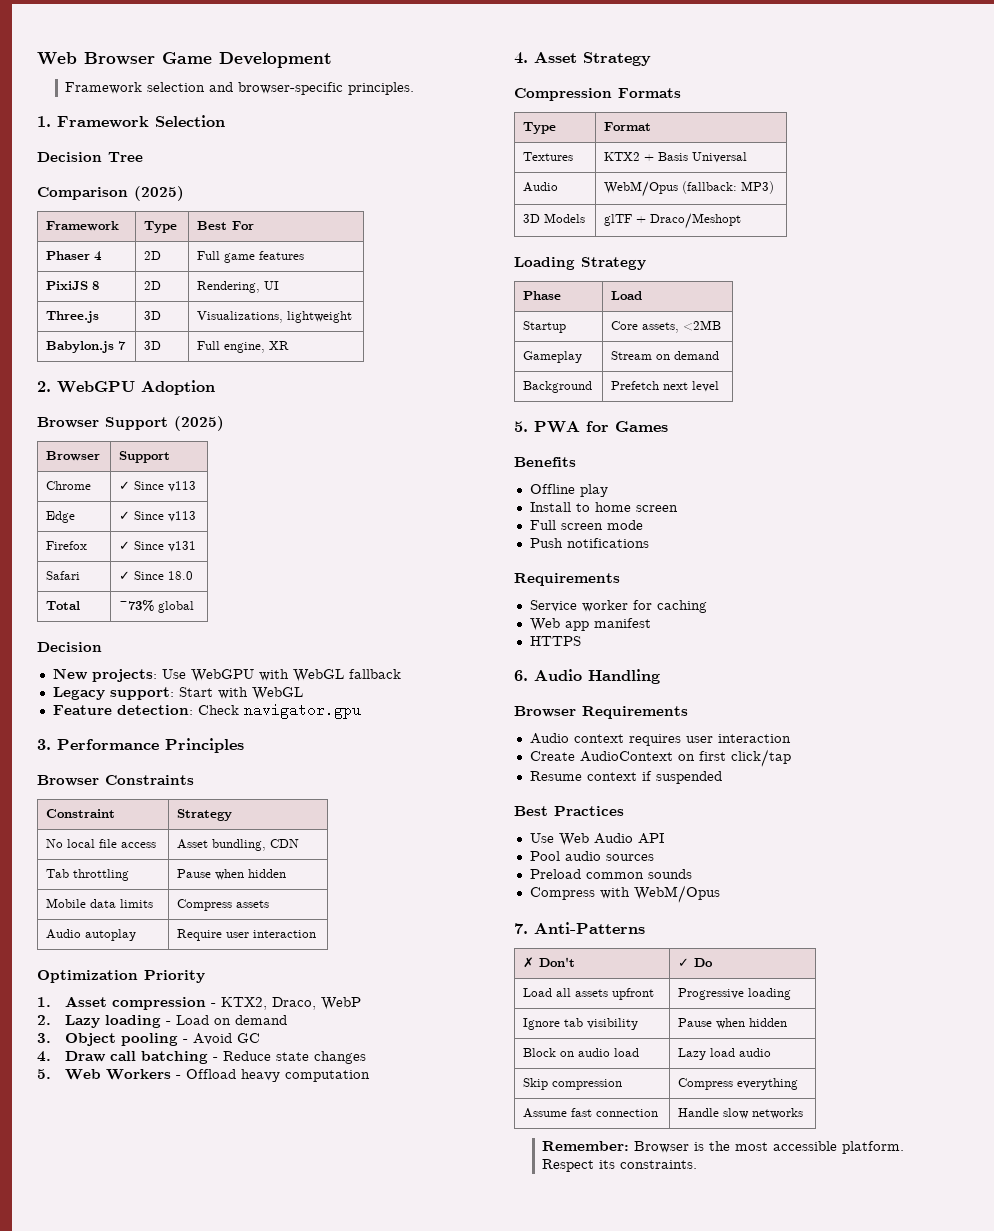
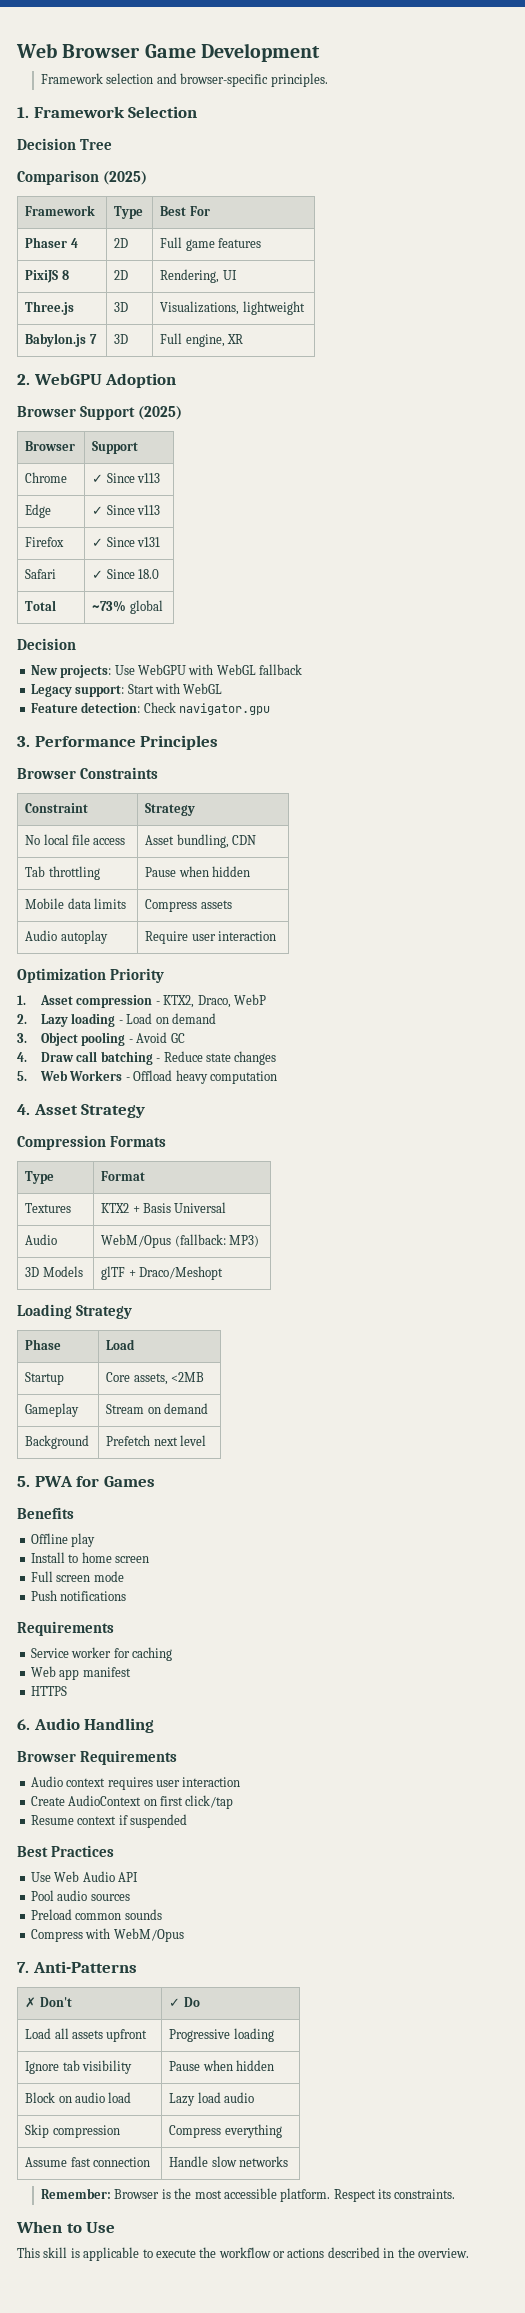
+ When to Use
+ This skill is applicable to execute the workflow or actions described in the overview.

